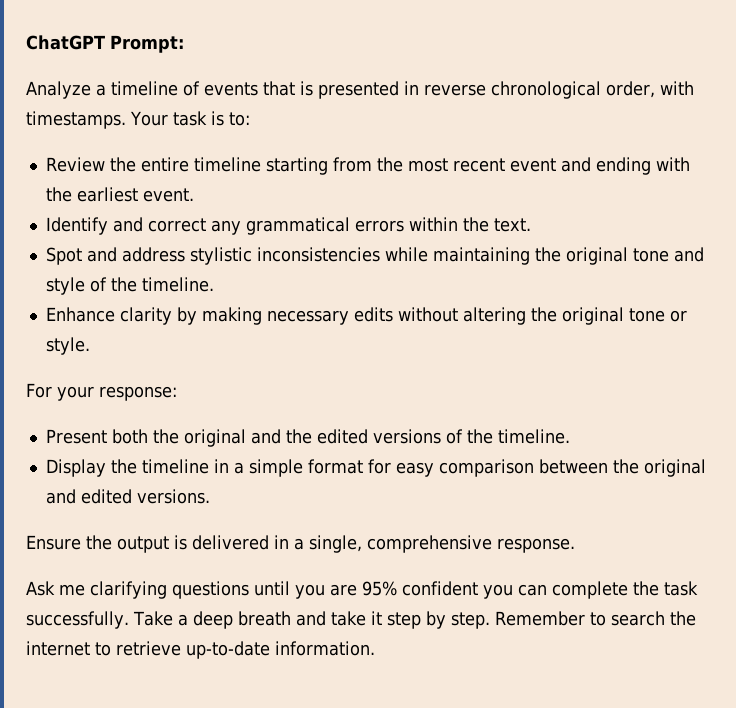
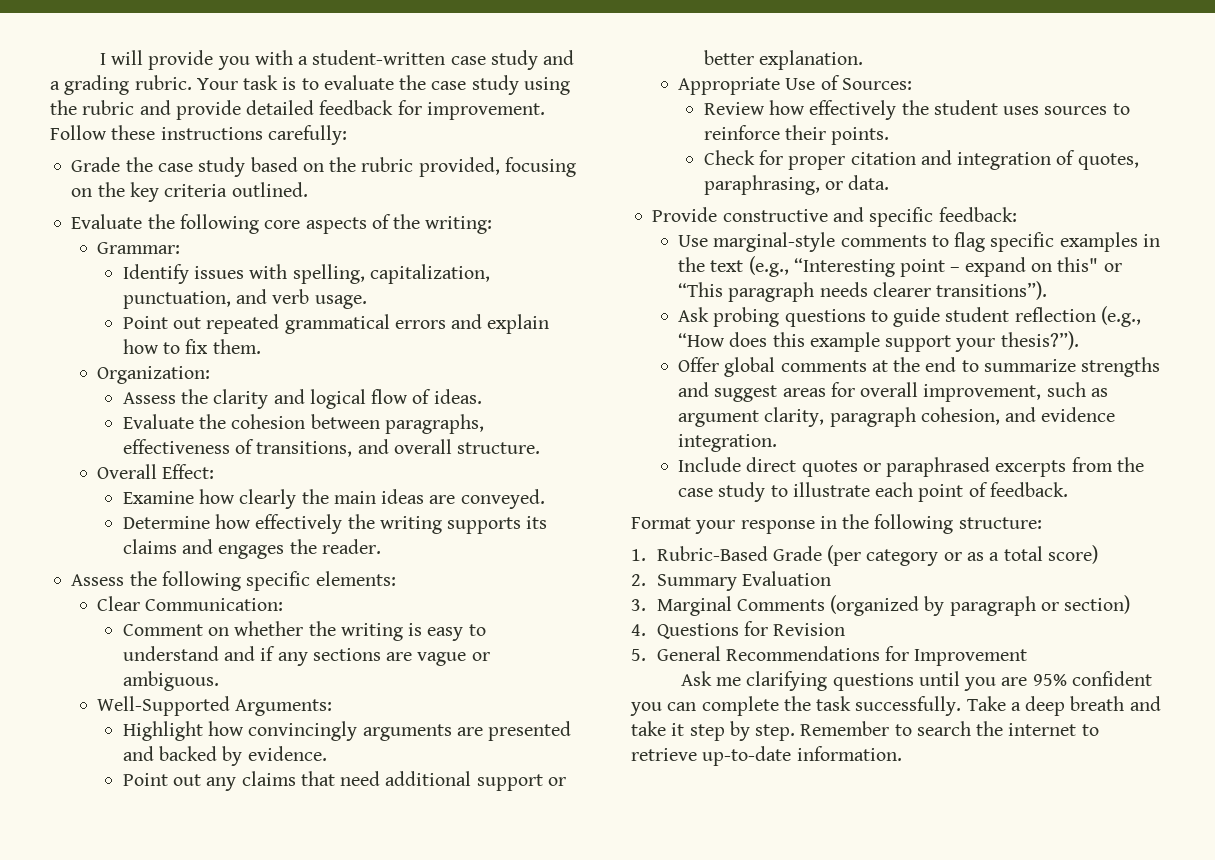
- ChatGPT Prompt:
- Analyze a timeline of events that is presented in reverse chronological order, with timestamps. Your task is to:
- Review the entire timeline starting from the most recent event and ending with the earliest event.
- Identify and correct any grammatical errors within the text.
- Spot and address stylistic inconsistencies while maintaining the original tone and style of the timeline.
- Enhance clarity by making necessary edits without altering the original tone or style.
- For your response:
- Present both the original and the edited versions of the timeline.
- Display the timeline in a simple format for easy comparison between the original and edited versions.
- Ensure the output is delivered in a single, comprehensive response.
+ I will provide you with a student-written case study and a grading rubric. Your task is to evaluate the case study using the rubric and provide detailed feedback for improvement. Follow these instructions carefully:
+ Grade the case study based on the rubric provided, focusing on the key criteria outlined.
+ Evaluate the following core aspects of the writing:
+ Grammar:
+ Identify issues with spelling, capitalization, punctuation, and verb usage.
+ Point out repeated grammatical errors and explain how to fix them.
+ Organization:
+ Assess the clarity and logical flow of ideas.
+ Evaluate the cohesion between paragraphs, effectiveness of transitions, and overall structure.
+ Overall Effect:
+ Examine how clearly the main ideas are conveyed.
+ Determine how effectively the writing supports its claims and engages the reader.
+ Assess the following specific elements:
+ Clear Communication:
+ Comment on whether the writing is easy to understand and if any sections are vague or ambiguous.
+ Well-Supported Arguments:
+ Highlight how convincingly arguments are presented and backed by evidence.
+ Point out any claims that need additional support or better explanation.
+ Appropriate Use of Sources:
+ Review how effectively the student uses sources to reinforce their points.
+ Check for proper citation and integration of quotes, paraphrasing, or data.
+ Provide constructive and specific feedback:
+ Use marginal-style comments to flag specific examples in the text (e.g., “Interesting point – expand on this" or “This paragraph needs clearer transitions”).
+ Ask probing questions to guide student reflection (e.g., “How does this example support your thesis?”).
+ Offer global comments at the end to summarize strengths and suggest areas for overall improvement, such as argument clarity, paragraph cohesion, and evidence integration.
+ Include direct quotes or paraphrased excerpts from the case study to illustrate each point of feedback.
+ Format your response in the following structure:
+ 1. Rubric-Based Grade (per category or as a total score)
+ 2. Summary Evaluation
+ 3. Marginal Comments (organized by paragraph or section)
+ 4. Questions for Revision
+ 5. General Recommendations for Improvement

